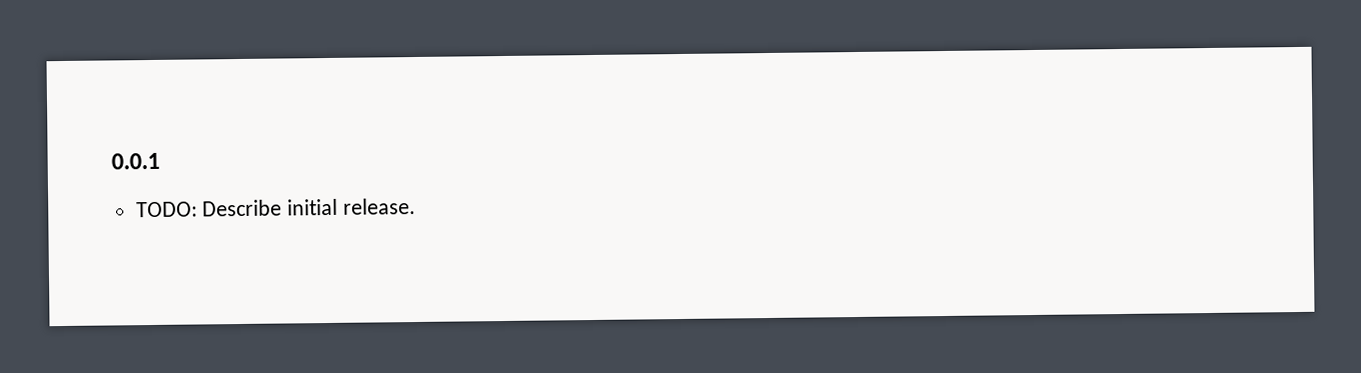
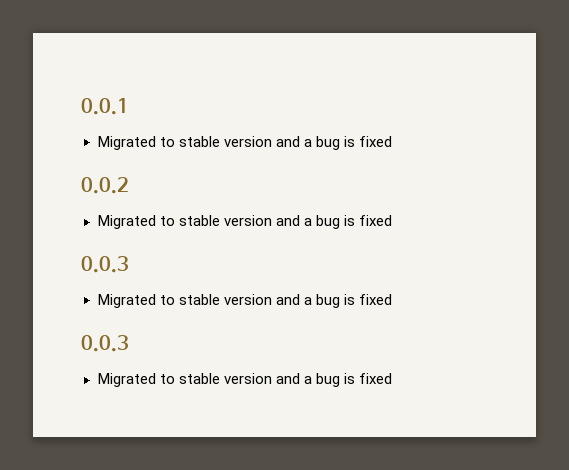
  0.0.1
- TODO: Describe initial release.
+ Migrated to stable version and a bug is fixed
+ 0.0.2
+ Migrated to stable version and a bug is fixed
+ 0.0.3
+ Migrated to stable version and a bug is fixed
+ 0.0.3
+ Migrated to stable version and a bug is fixed

